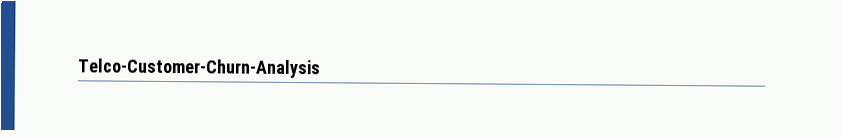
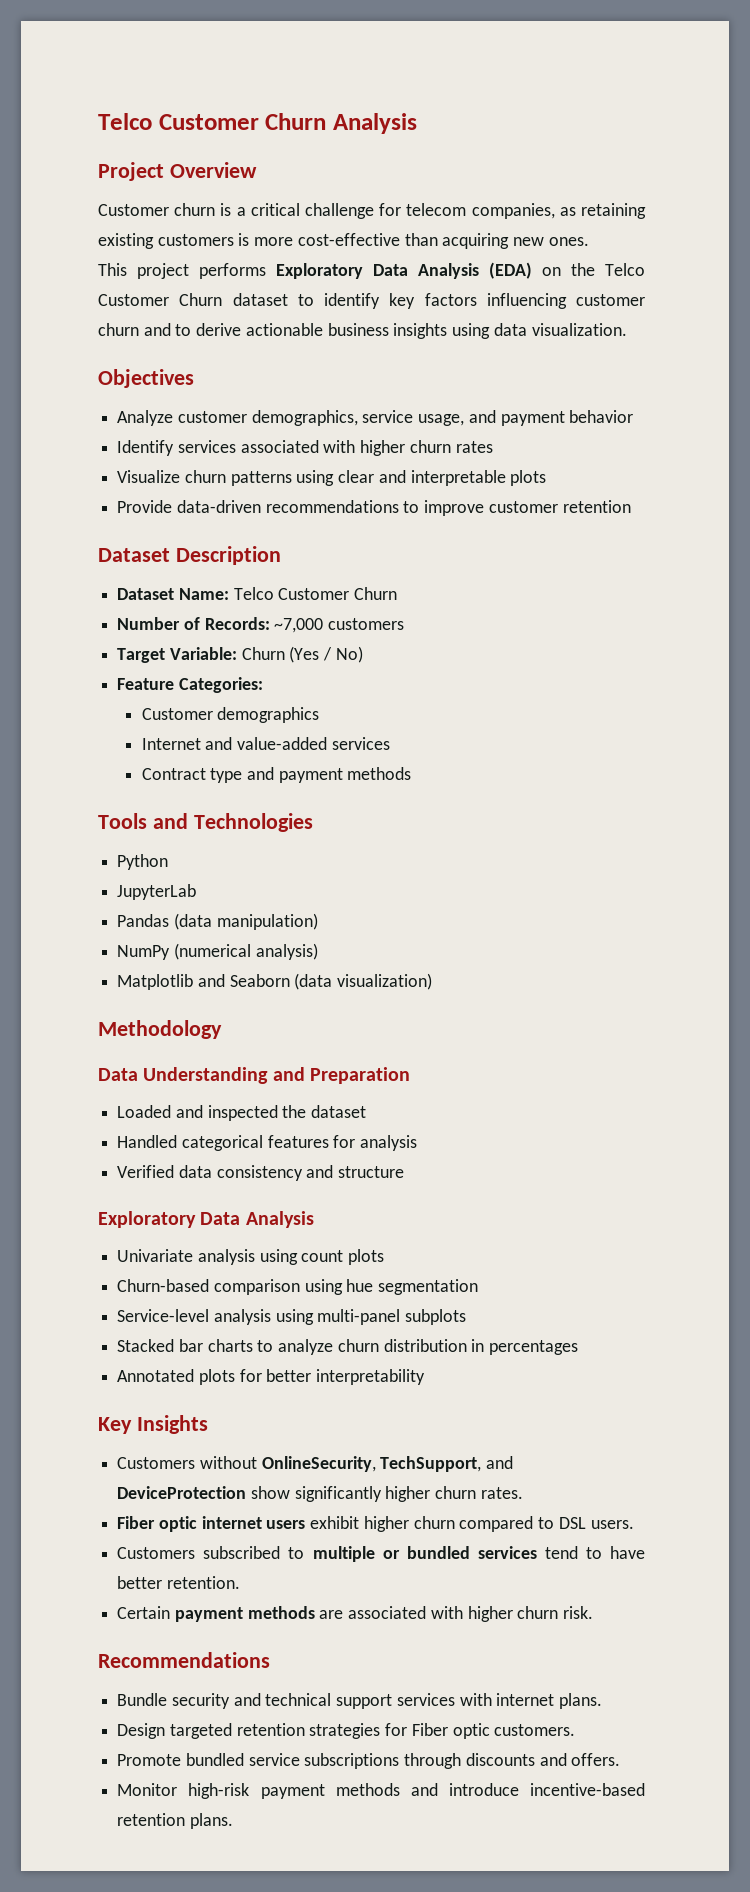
- Telco-Customer-Churn-Analysis
+ Telco Customer Churn Analysis
+ Project Overview
+ Customer churn is a critical challenge for telecom companies, as retaining existing customers is more cost-effective than acquiring new ones.
+ This project performs Exploratory Data Analysis (EDA) on the Telco Customer Churn dataset to identify key factors influencing customer churn and to derive actionable business insights using data visualization.
+ Objectives
+ Analyze customer demographics, service usage, and payment behavior
+ Identify services associated with higher churn rates
+ Visualize churn patterns using clear and interpretable plots
+ Provide data-driven recommendations to improve customer retention
+ Dataset Description
+ Dataset Name: Telco Customer Churn
+ Number of Records: ~7,000 customers
+ Target Variable: Churn (Yes / No)
+ Feature Categories:
+ Customer demographics
+ Internet and value-added services
+ Contract type and payment methods
+ Tools and Technologies
+ Python
+ JupyterLab
+ Pandas (data manipulation)
+ NumPy (numerical analysis)
+ Matplotlib and Seaborn (data visualization)
+ Methodology
+ Data Understanding and Preparation
+ Loaded and inspected the dataset
+ Handled categorical features for analysis
+ Verified data consistency and structure
+ Exploratory Data Analysis
+ Univariate analysis using count plots
+ Churn-based comparison using hue segmentation
+ Service-level analysis using multi-panel subplots
+ Stacked bar charts to analyze churn distribution in percentages
+ Annotated plots for better interpretability
+ Key Insights
+ Customers without OnlineSecurity, TechSupport, and DeviceProtection show significantly higher churn rates.
+ Fiber optic internet users exhibit higher churn compared to DSL users.
+ Customers subscribed to multiple or bundled services tend to have better retention.
+ Certain payment methods are associated with higher churn risk.
+ Recommendations
+ Bundle security and technical support services with internet plans.
+ Design targeted retention strategies for Fiber optic customers.
+ Promote bundled service subscriptions through discounts and offers.
+ Monitor high-risk payment methods and introduce incentive-based retention plans.

